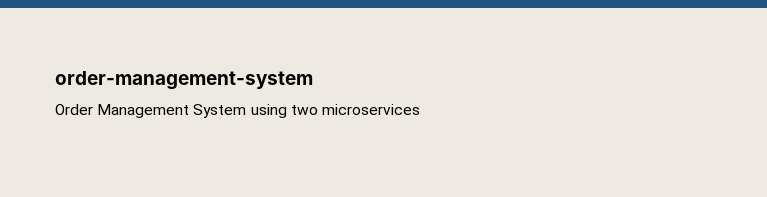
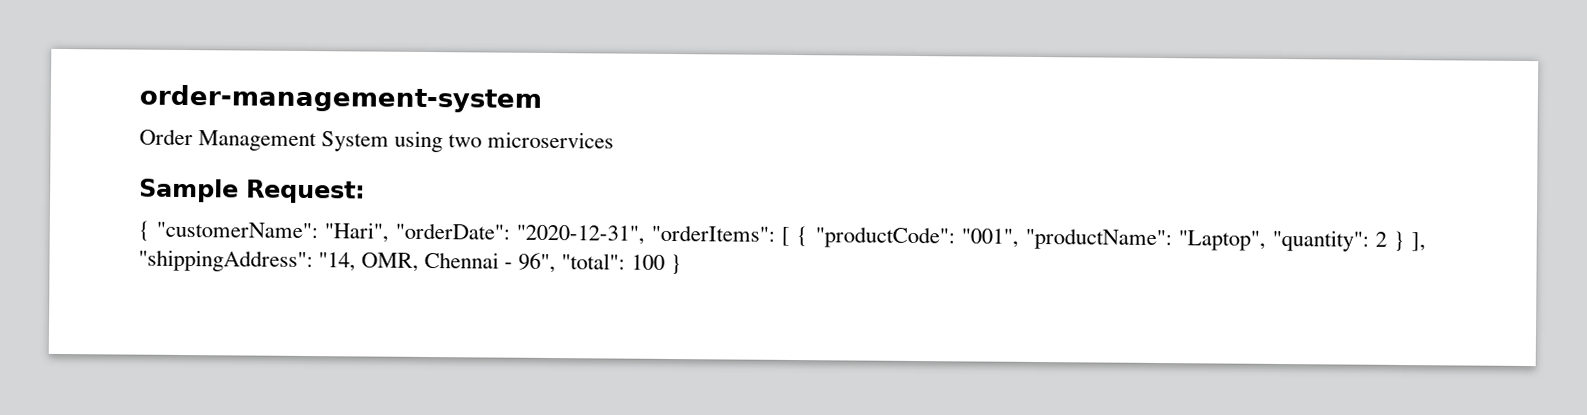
+ Sample Request:
+ { "customerName": "Hari", "orderDate": "2020-12-31", "orderItems": [ { "productCode": "001", "productName": "Laptop", "quantity": 2 } ], "shippingAddress": "14, OMR, Chennai - 96", "total": 100 }

